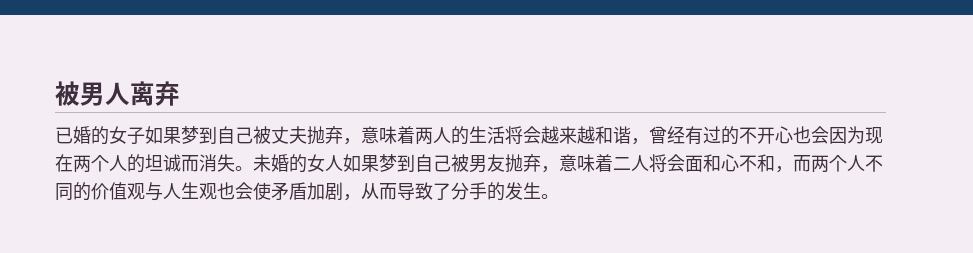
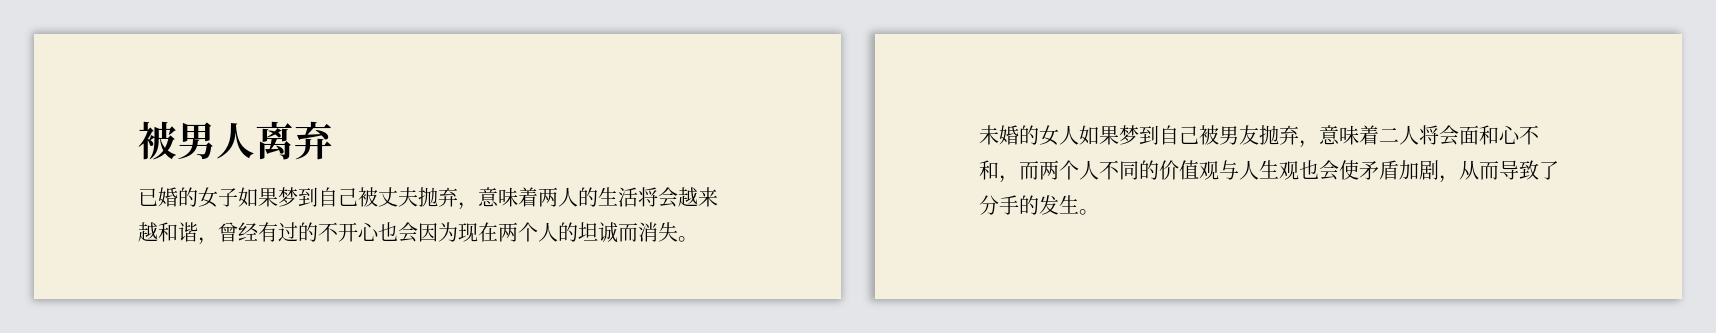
- 已婚的女子如果梦到自己被丈夫抛弃，意味着两人的生活将会越来越和谐，曾经有过的不开心也会因为现在两个人的坦诚而消失。未婚的女人如果梦到自己被男友抛弃，意味着二人将会面和心不和，而两个人不同的价值观与人生观也会使矛盾加剧，从而导致了分手的发生。
+ 已婚的女子如果梦到自己被丈夫抛弃，意味着两人的生活将会越来越和谐，曾经有过的不开心也会因为现在两个人的坦诚而消失。
+ 未婚的女人如果梦到自己被男友抛弃，意味着二人将会面和心不和，而两个人不同的价值观与人生观也会使矛盾加剧，从而导致了分手的发生。

